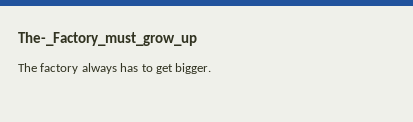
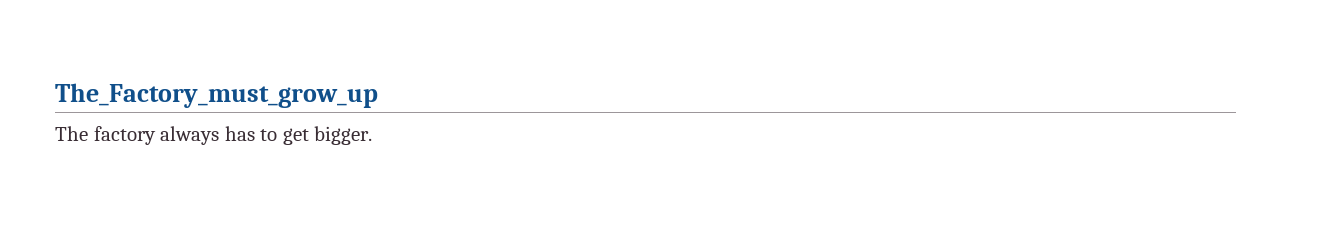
- The-_Factory_must_grow_up
+ The_Factory_must_grow_up

